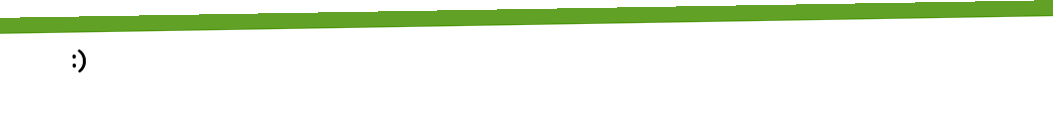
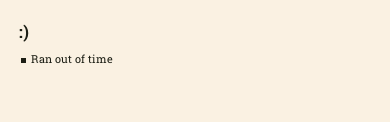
+ Ran out of time

